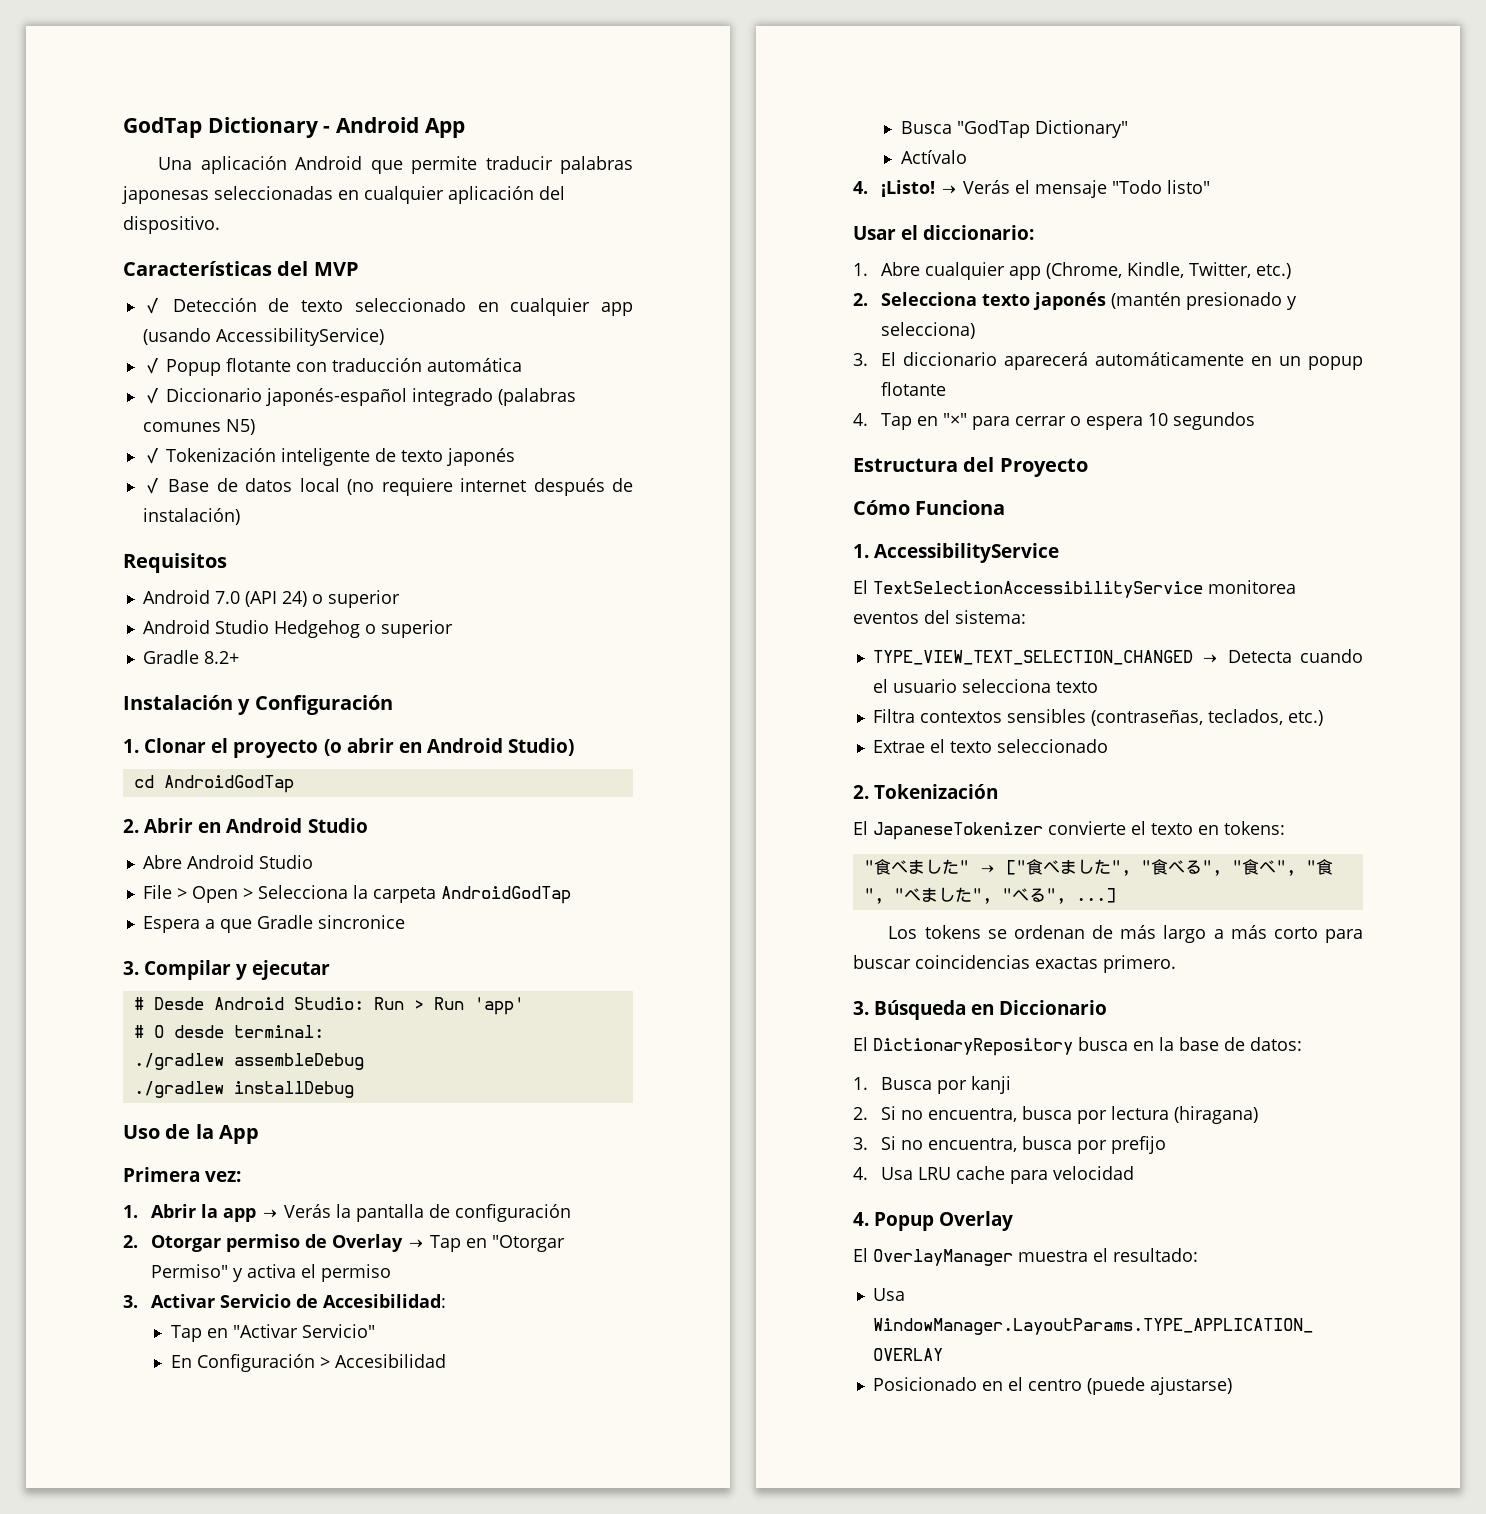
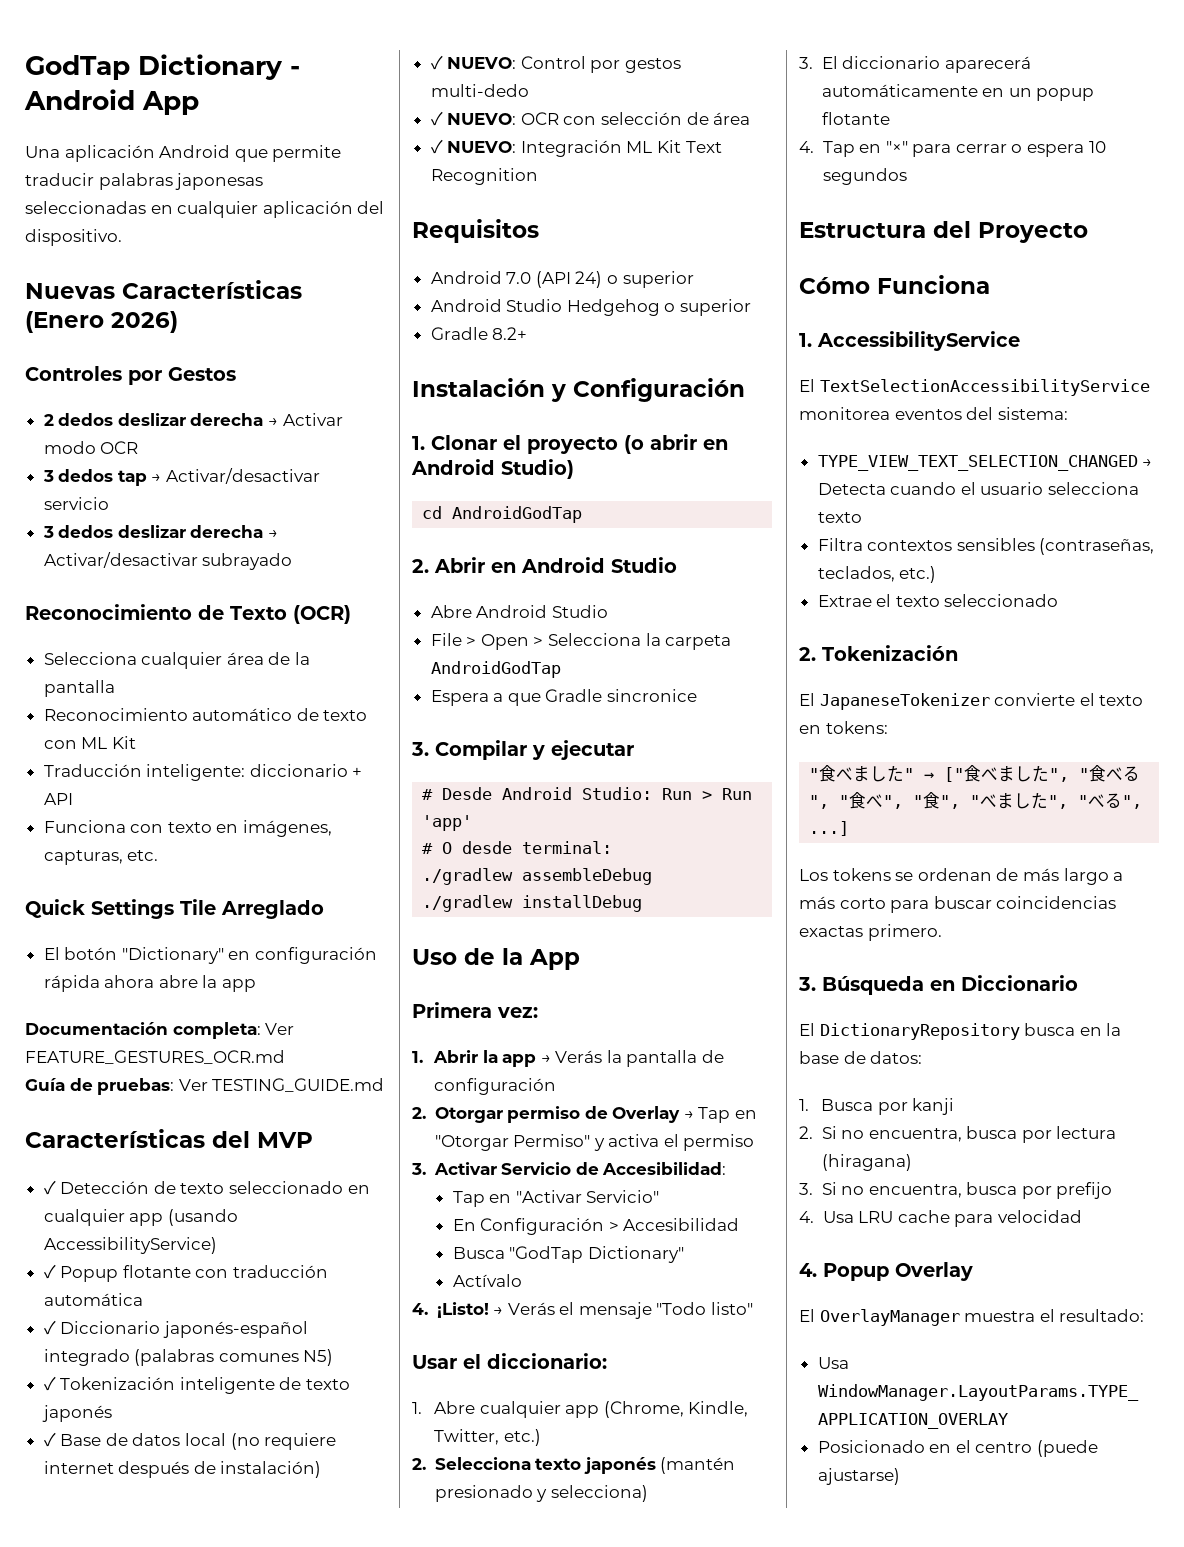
+ Nuevas Características (Enero 2026)
+ Controles por Gestos
+ 2 dedos deslizar derecha → Activar modo OCR
+ 3 dedos tap → Activar/desactivar servicio
+ 3 dedos deslizar derecha → Activar/desactivar subrayado
+ Reconocimiento de Texto (OCR)
+ Selecciona cualquier área de la pantalla
+ Reconocimiento automático de texto con ML Kit
+ Traducción inteligente: diccionario + API
+ Funciona con texto en imágenes, capturas, etc.
+ Quick Settings Tile Arreglado
+ El botón "Dictionary" en configuración rápida ahora abre la app
+ Documentación completa: Ver FEATURE_GESTURES_OCR.md
+ Guía de pruebas: Ver TESTING_GUIDE.md
+ ✓ NUEVO: Control por gestos multi-dedo
+ ✓ NUEVO: OCR con selección de área
+ ✓ NUEVO: Integración ML Kit Text Recognition

